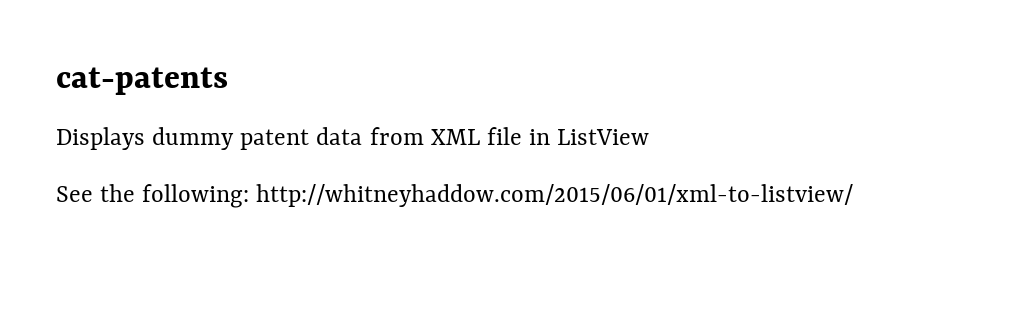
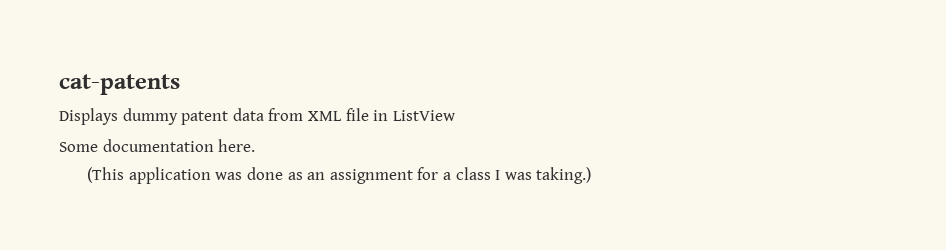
- See the following: http://whitneyhaddow.com/2015/06/01/xml-to-listview/
+ Some documentation here.
+ (This application was done as an assignment for a class I was taking.)

